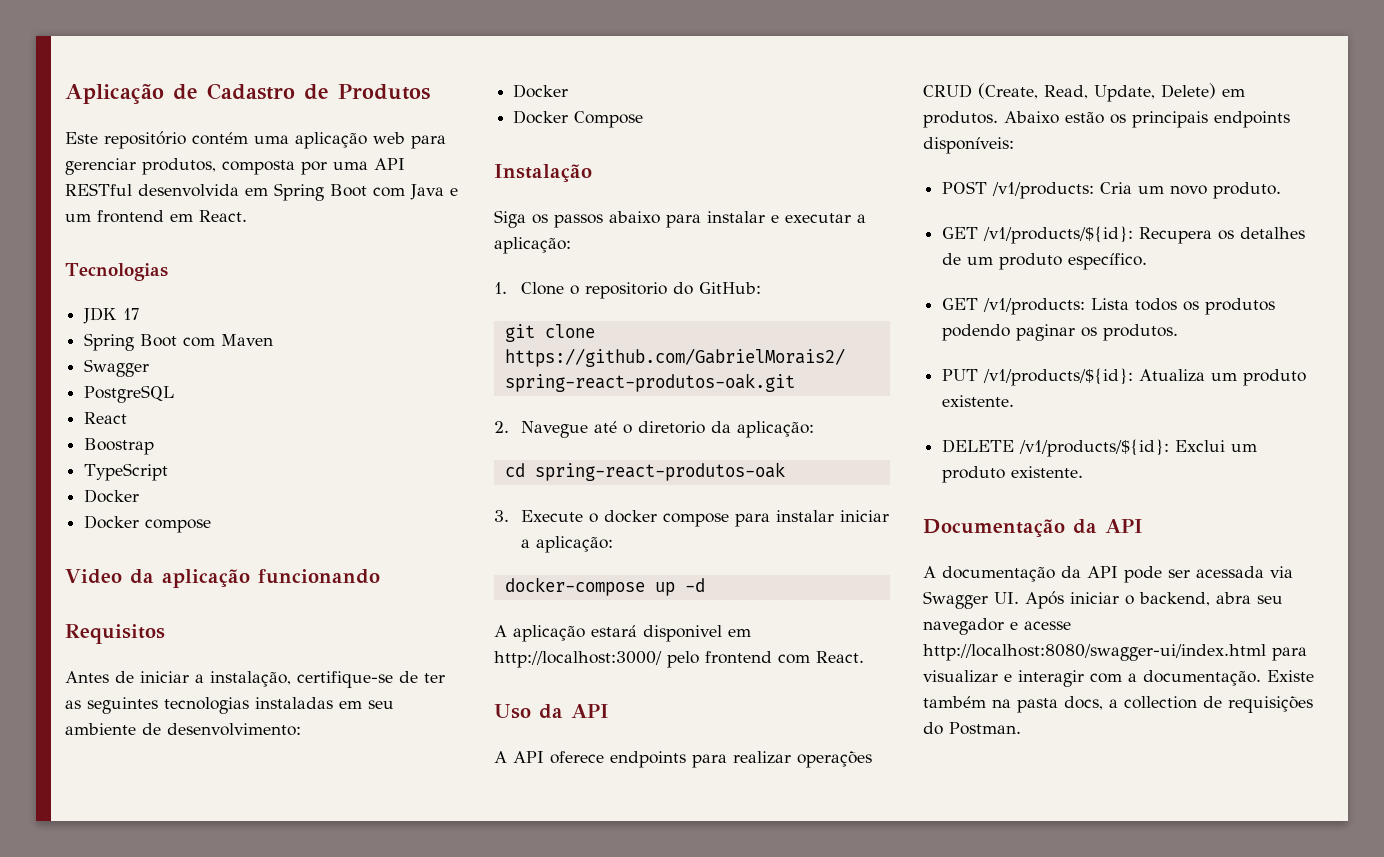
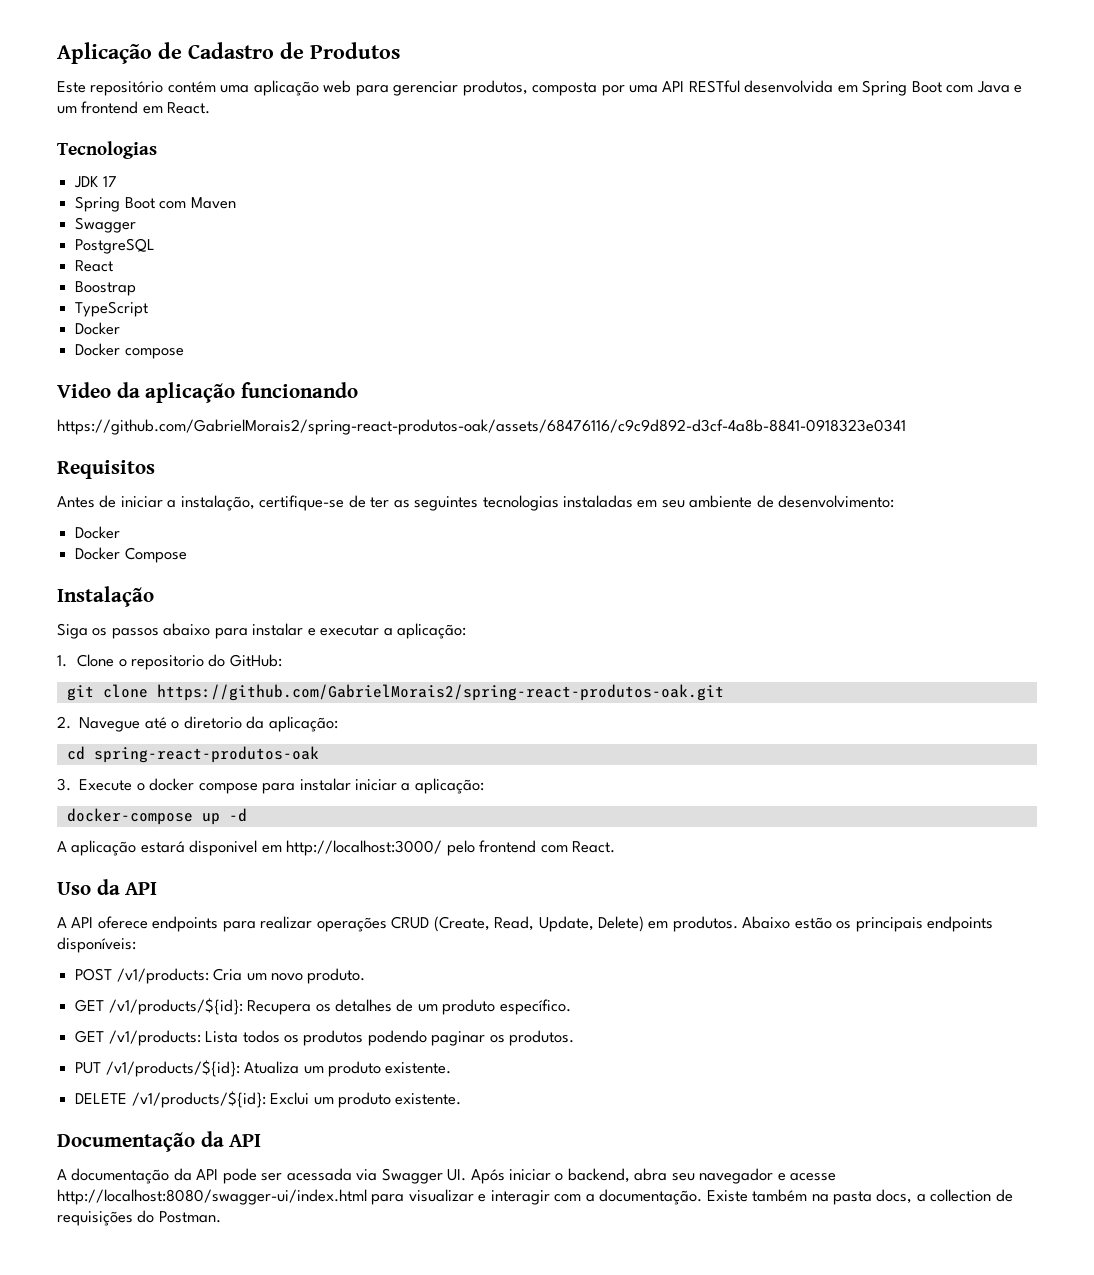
+ https://github.com/GabrielMorais2/spring-react-produtos-oak/assets/68476116/c9c9d892-d3cf-4a8b-8841-0918323e0341

